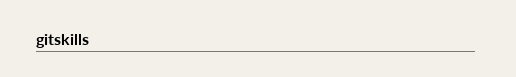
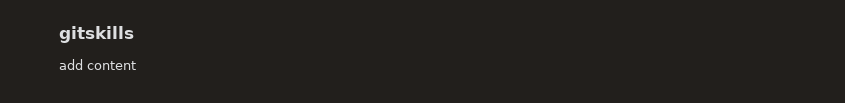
+ add content

